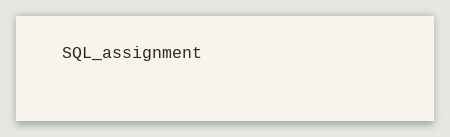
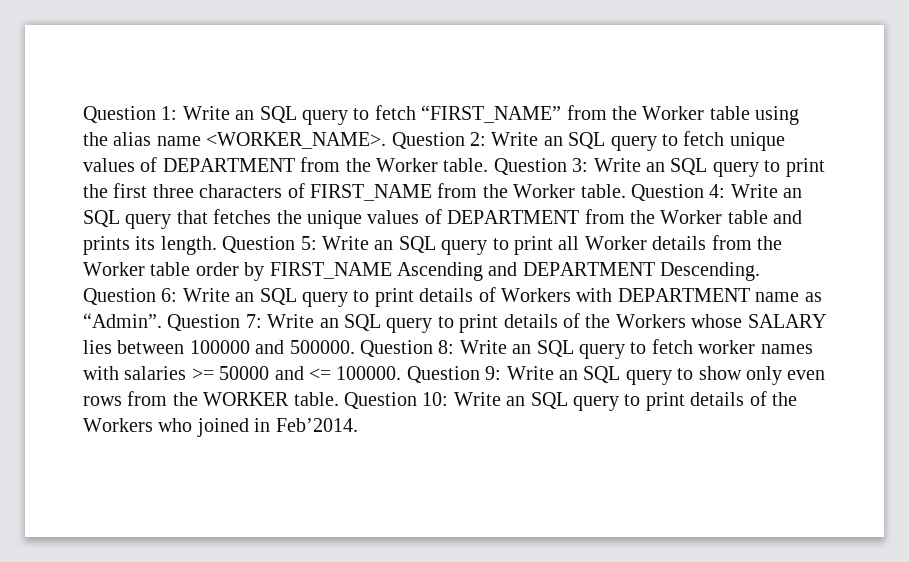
- SQL_assignment
+ Question 1: Write an SQL query to fetch “FIRST_NAME” from the Worker table using the alias name <WORKER_NAME>. Question 2: Write an SQL query to fetch unique values of DEPARTMENT from the Worker table. Question 3: Write an SQL query to print the first three characters of FIRST_NAME from the Worker table. Question 4: Write an SQL query that fetches the unique values of DEPARTMENT from the Worker table and prints its length. Question 5: Write an SQL query to print all Worker details from the Worker table order by FIRST_NAME Ascending and DEPARTMENT Descending. Question 6: Write an SQL query to print details of Workers with DEPARTMENT name as “Admin”. Question 7: Write an SQL query to print details of the Workers whose SALARY lies between 100000 and 500000. Question 8: Write an SQL query to fetch worker names with salaries >= 50000 and <= 100000. Question 9: Write an SQL query to show only even rows from the WORKER table. Question 10: Write an SQL query to print details of the Workers who joined in Feb’2014.

